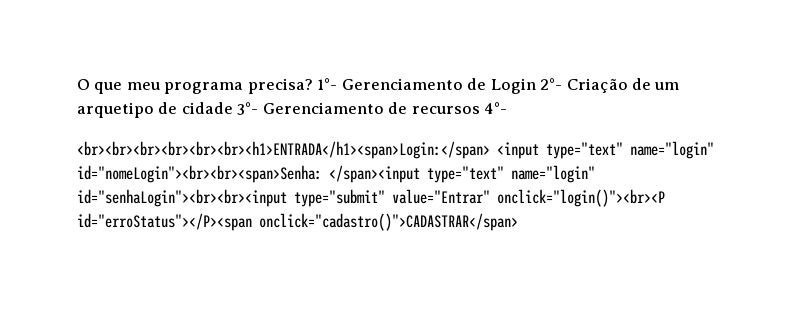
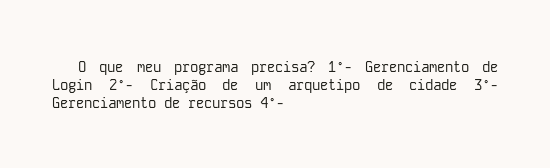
- <br><br><br><br><br><br><h1>ENTRADA</h1><span>Login:</span> <input type="text" name="login" id="nomeLogin"><br><br><span>Senha: </span><input type="text" name="login" id="senhaLogin"><br><br><input type="submit" value="Entrar" onclick="login()"><br><P id="erroStatus"></P><span onclick="cadastro()">CADASTRAR</span>

